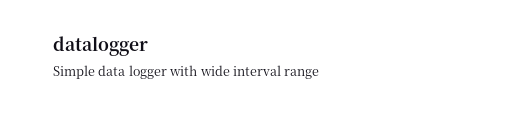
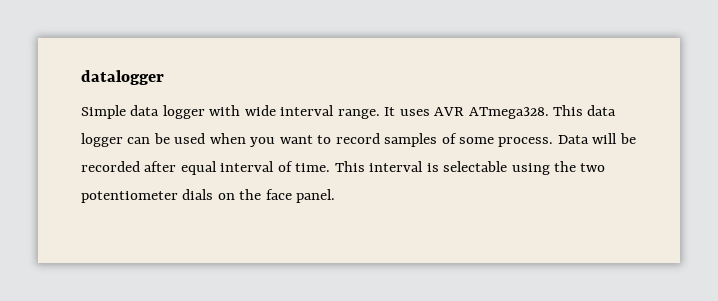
- Simple data logger with wide interval range
+ Simple data logger with wide interval range. It uses AVR ATmega328. This data logger can be used when you want to record samples of some process. Data will be recorded after equal interval of time. This interval is selectable using the two potentiometer dials on the face panel.

